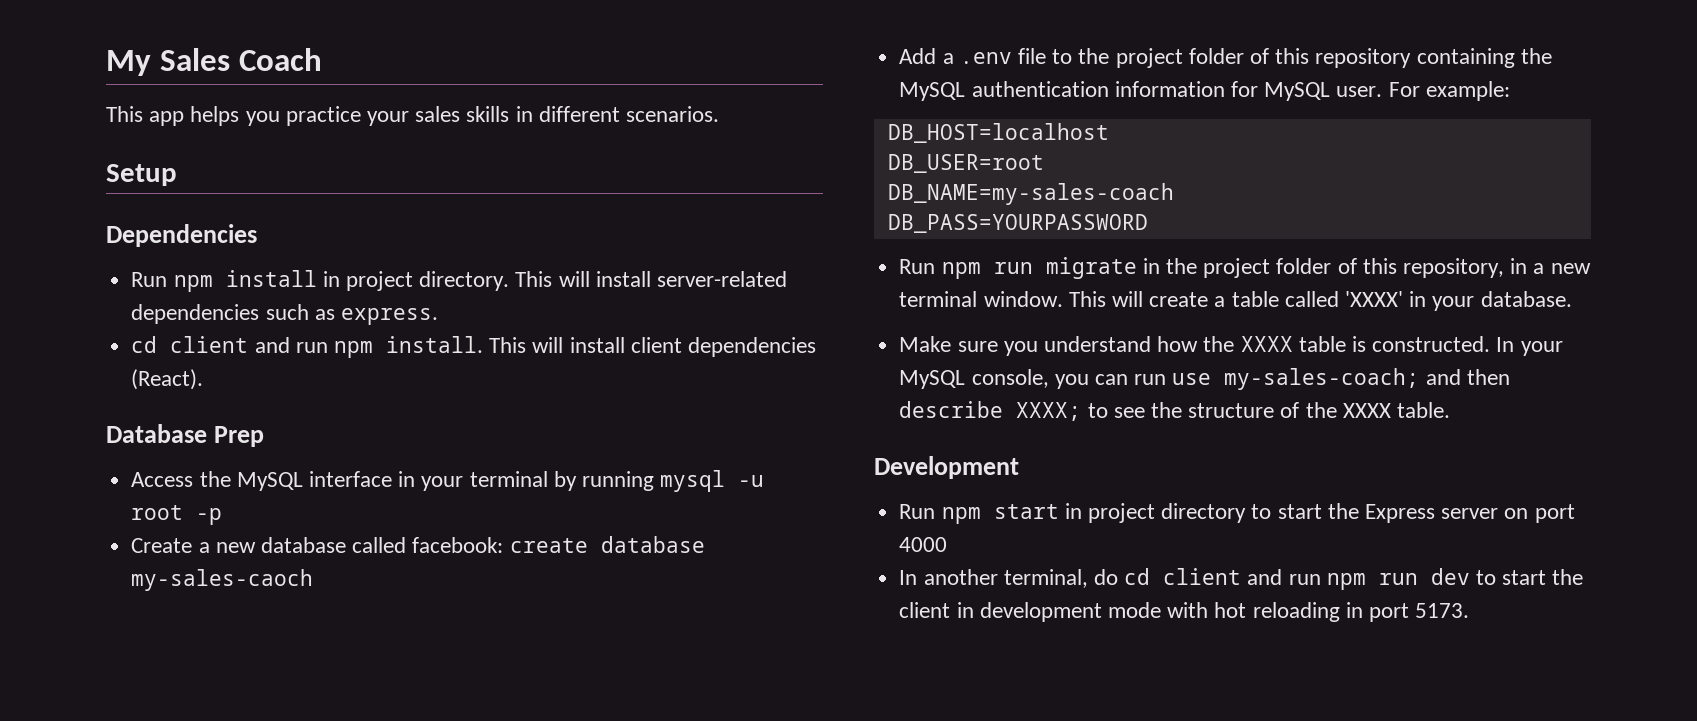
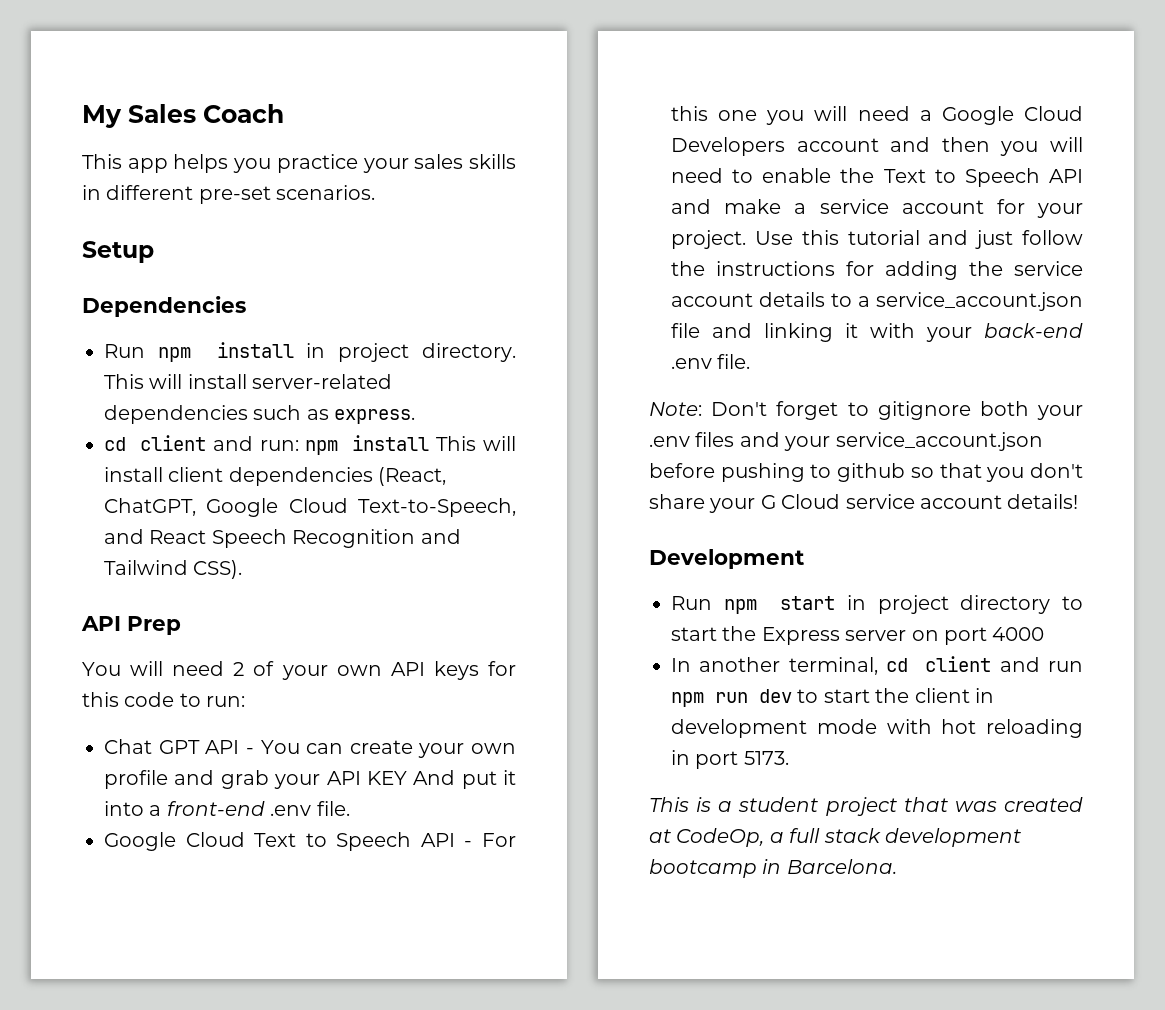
- This app helps you practice your sales skills in different scenarios.
+ This app helps you practice your sales skills in different pre-set scenarios.
- cd client and run npm install. This will install client dependencies (React).
- Database Prep
- Access the MySQL interface in your terminal by running mysql -u root -p
- Create a new database called facebook: create database my-sales-caoch
- Add a .env file to the project folder of this repository containing the MySQL authentication information for MySQL user. For example:
- DB_HOST=localhost
- DB_USER=root
- DB_NAME=my-sales-coach
- DB_PASS=YOURPASSWORD
- Run npm run migrate in the project folder of this repository, in a new terminal window. This will create a table called 'XXXX' in your database.
- Make sure you understand how the XXXX table is constructed. In your MySQL console, you can run use my-sales-coach; and then describe XXXX; to see the structure of the XXXX table.
+ cd client and run: npm install This will install client dependencies (React, ChatGPT, Google Cloud Text-to-Speech, and React Speech Recognition and Tailwind CSS).
+ API Prep
+ You will need 2 of your own API keys for this code to run:
+ Chat GPT API - You can create your own profile and grab your API KEY And put it into a front-end .env file.
+ Google Cloud Text to Speech API - For this one you will need a Google Cloud Developers account and then you will need to enable the Text to Speech API and make a service account for your project. Use this tutorial and just follow the instructions for adding the service account details to a service_account.json file and linking it with your back-end .env file.
+ Note: Don't forget to gitignore both your .env files and your service_account.json before pushing to github so that you don't share your G Cloud service account details!
- In another terminal, do cd client and run npm run dev to start the client in development mode with hot reloading in port 5173.
+ In another terminal, cd client and run npm run dev to start the client in development mode with hot reloading in port 5173.
+ This is a student project that was created at CodeOp, a full stack development bootcamp in Barcelona.

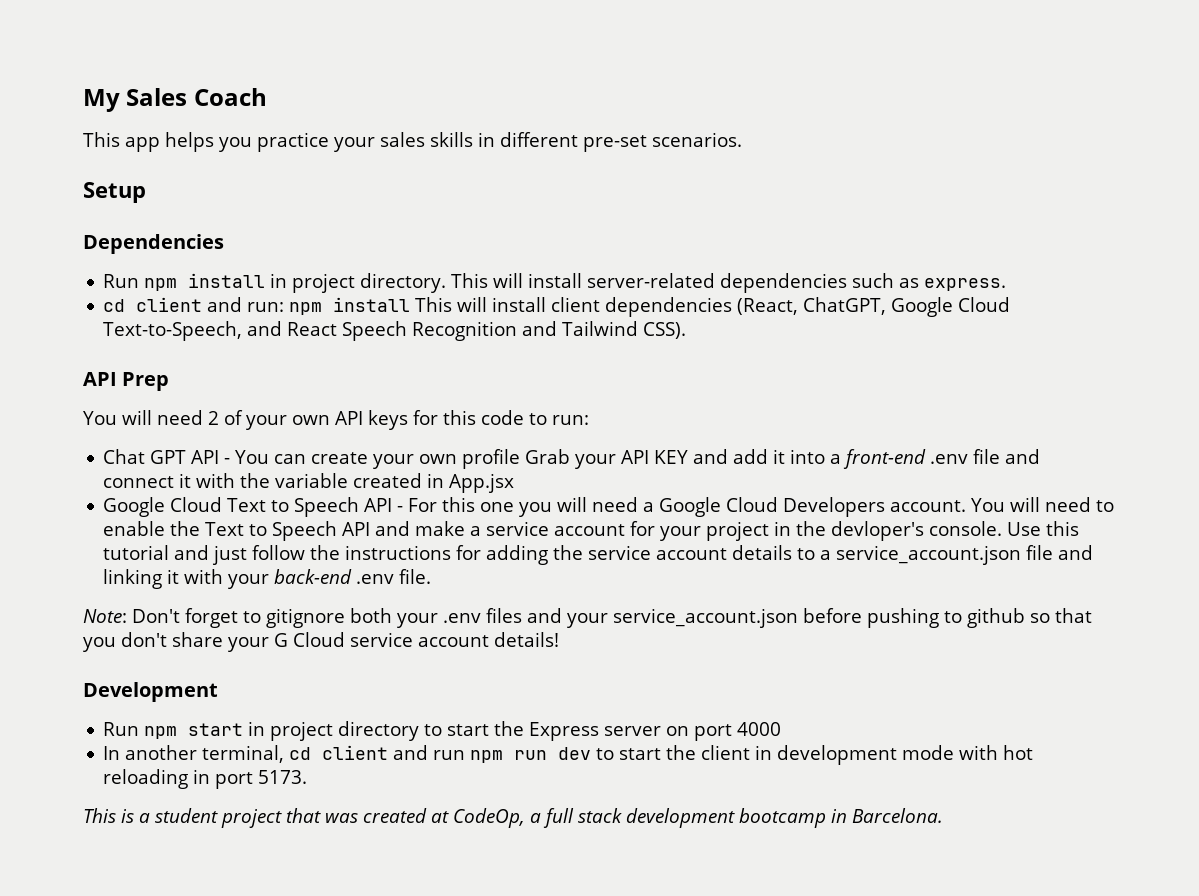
- Chat GPT API - You can create your own profile and grab your API KEY And put it into a front-end .env file.
+ Chat GPT API - You can create your own profile Grab your API KEY and add it into a front-end .env file and connect it with the variable created in App.jsx
- Google Cloud Text to Speech API - For this one you will need a Google Cloud Developers account and then you will need to enable the Text to Speech API and make a service account for your project.
+ Google Cloud Text to Speech API - For this one you will need a Google Cloud Developers account. You will need to enable the Text to Speech API and make a service account for your project in the devloper's console.

